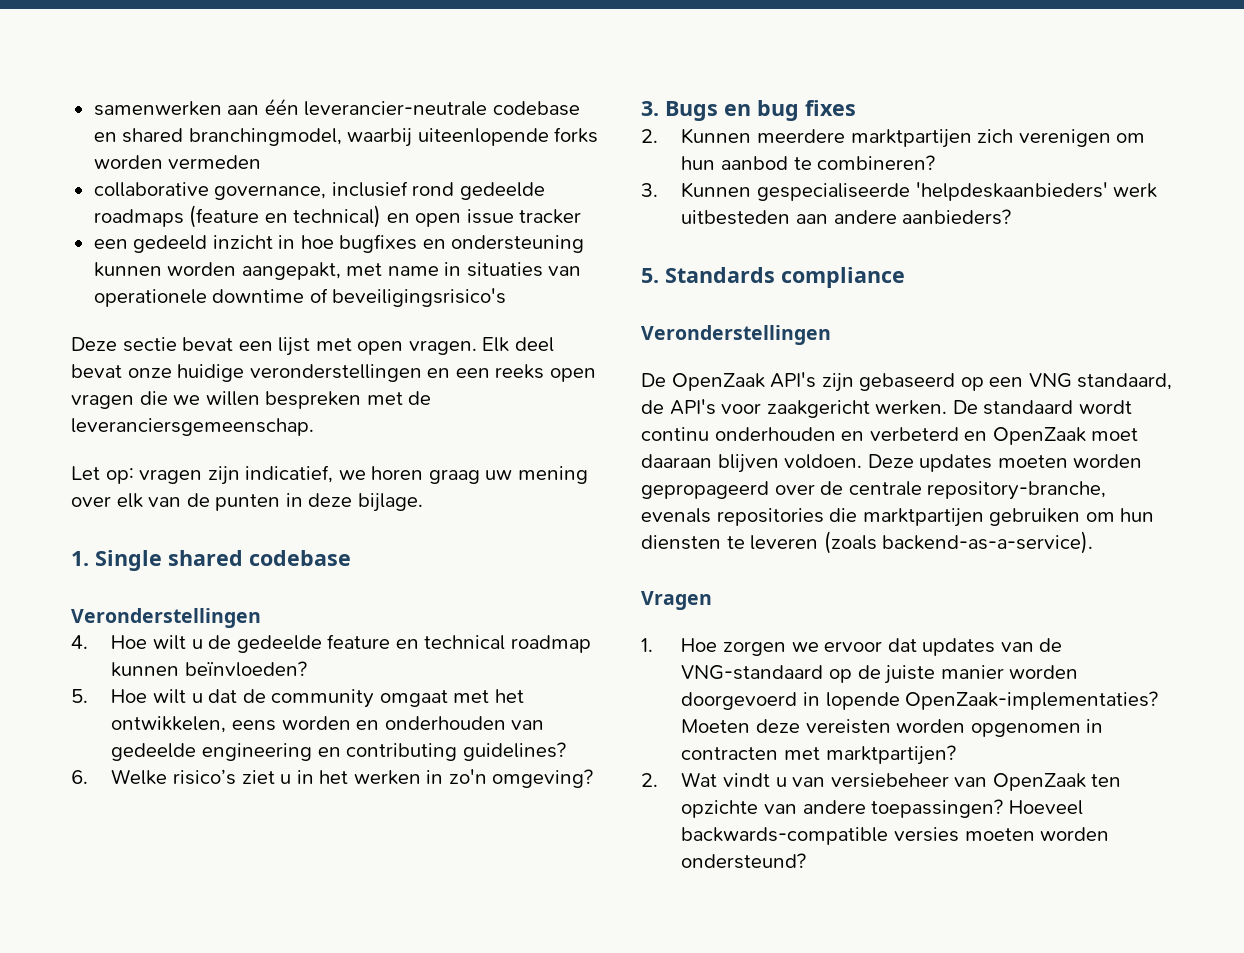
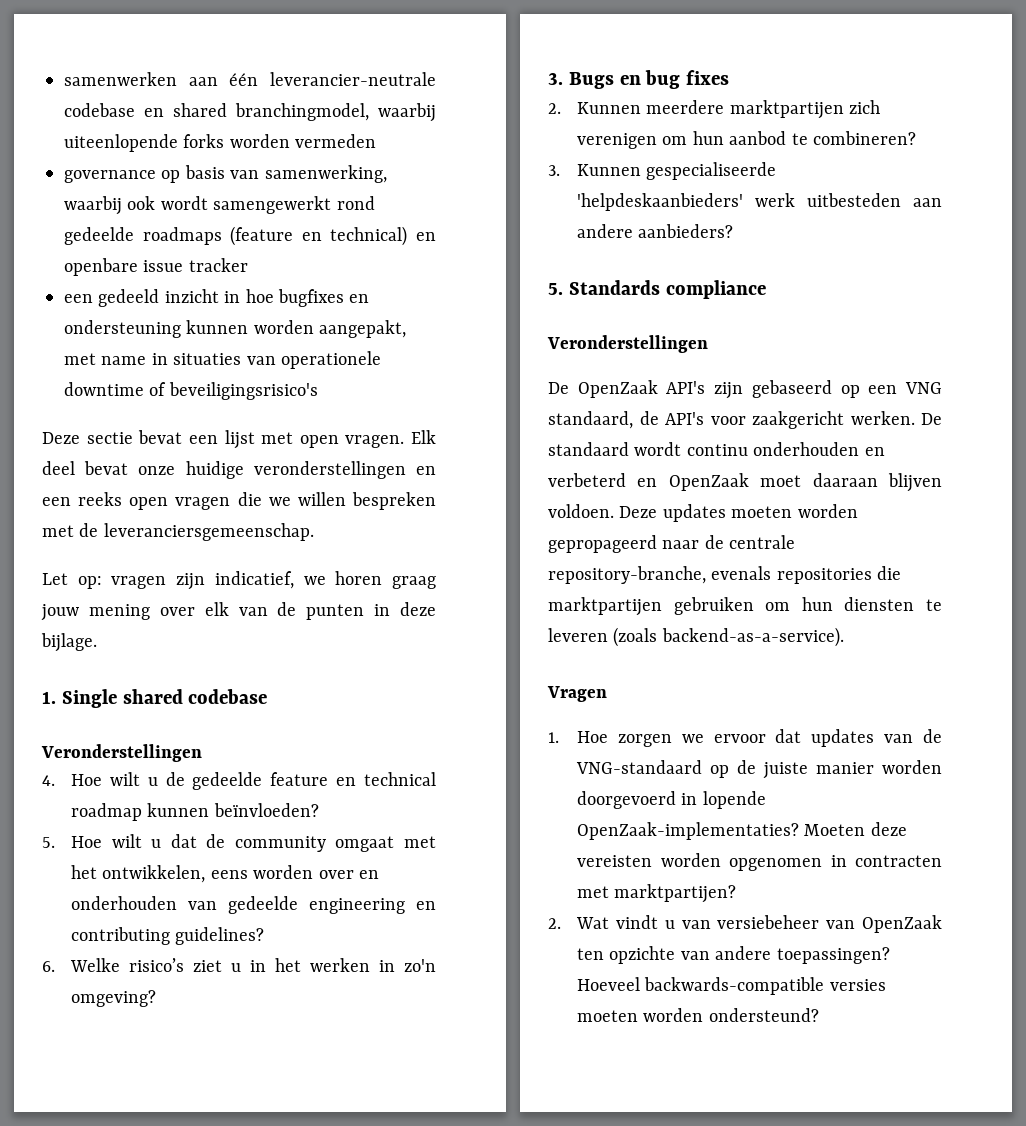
- collaborative governance, inclusief rond gedeelde roadmaps (feature en technical) en open issue tracker
+ governance op basis van samenwerking, waarbij ook wordt samengewerkt rond gedeelde roadmaps (feature en technical) en openbare issue tracker
- Let op: vragen zijn indicatief, we horen graag uw mening over elk van de punten in deze bijlage.
+ Let op: vragen zijn indicatief, we horen graag jouw mening over elk van de punten in deze bijlage.
- 5. Hoe wilt u dat de community omgaat met het ontwikkelen, eens worden en onderhouden van gedeelde engineering en contributing guidelines?
+ 5. Hoe wilt u dat de community omgaat met het ontwikkelen, eens worden over en onderhouden van gedeelde engineering en contributing guidelines?
- Deze updates moeten worden gepropageerd over de centrale repository-branche, evenals repositories die marktpartijen gebruiken om hun diensten te leveren (zoals backend-as-a-service).
+ Deze updates moeten worden gepropageerd naar de centrale repository-branche, evenals repositories die marktpartijen gebruiken om hun diensten te leveren (zoals backend-as-a-service).

